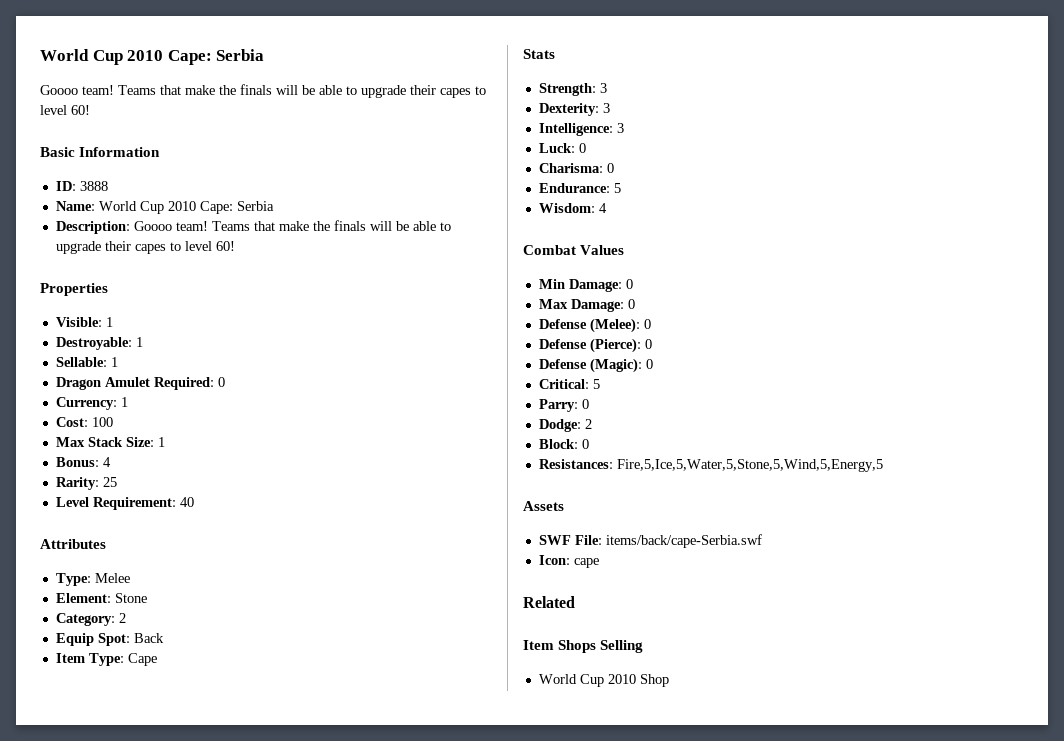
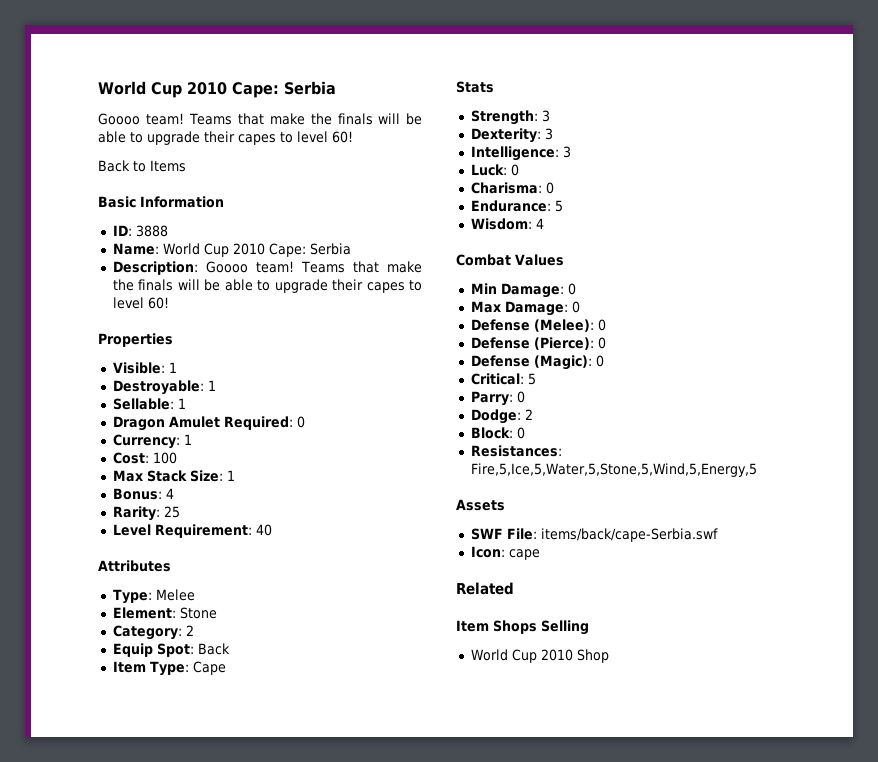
+ Back to Items

